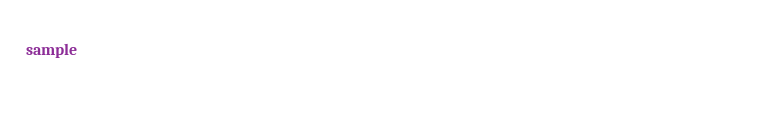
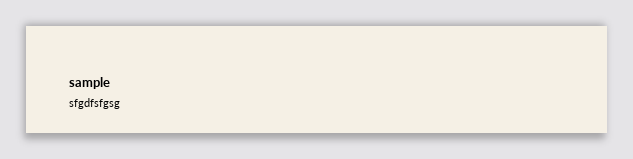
+ sfgdfsfgsg

